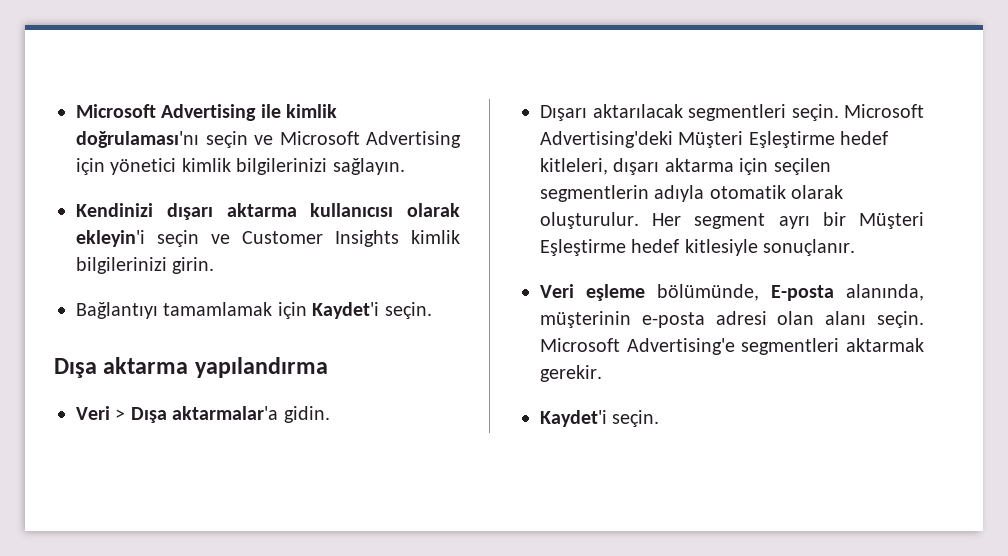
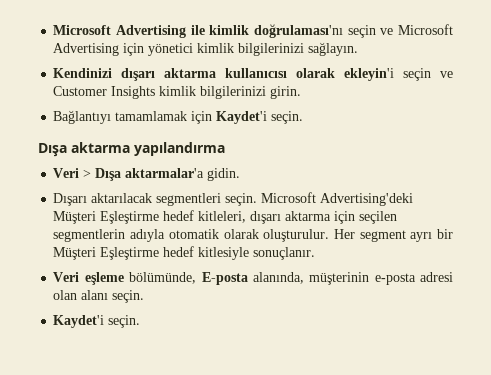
- Microsoft Advertising'e segmentleri aktarmak gerekir.

